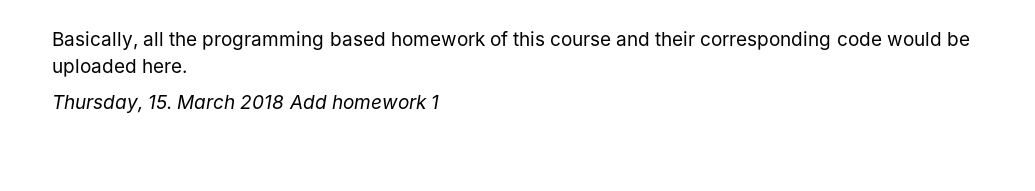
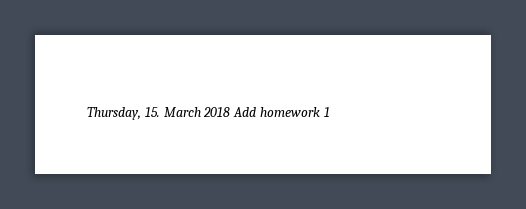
- Basically, all the programming based homework of this course and their corresponding code would be uploaded here.

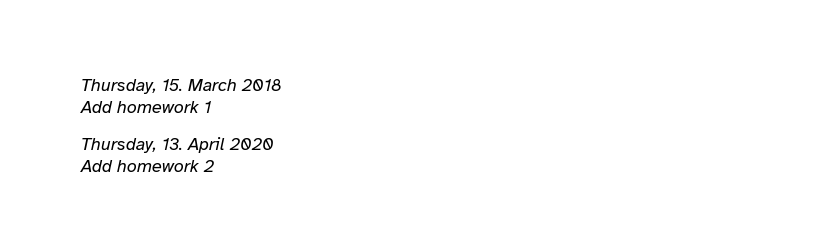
- Thursday, 15. March 2018 Add homework 1
+ Thursday, 15. March 2018
+ Add homework 1
+ Thursday, 13. April 2020
+ Add homework 2

